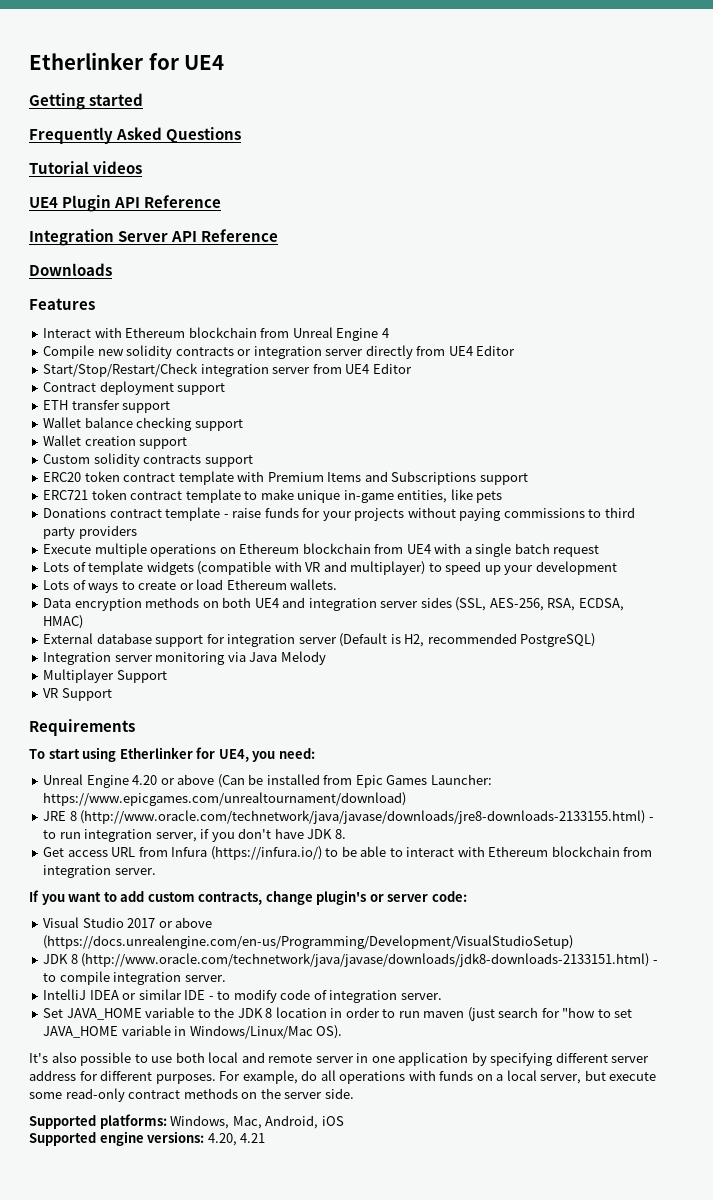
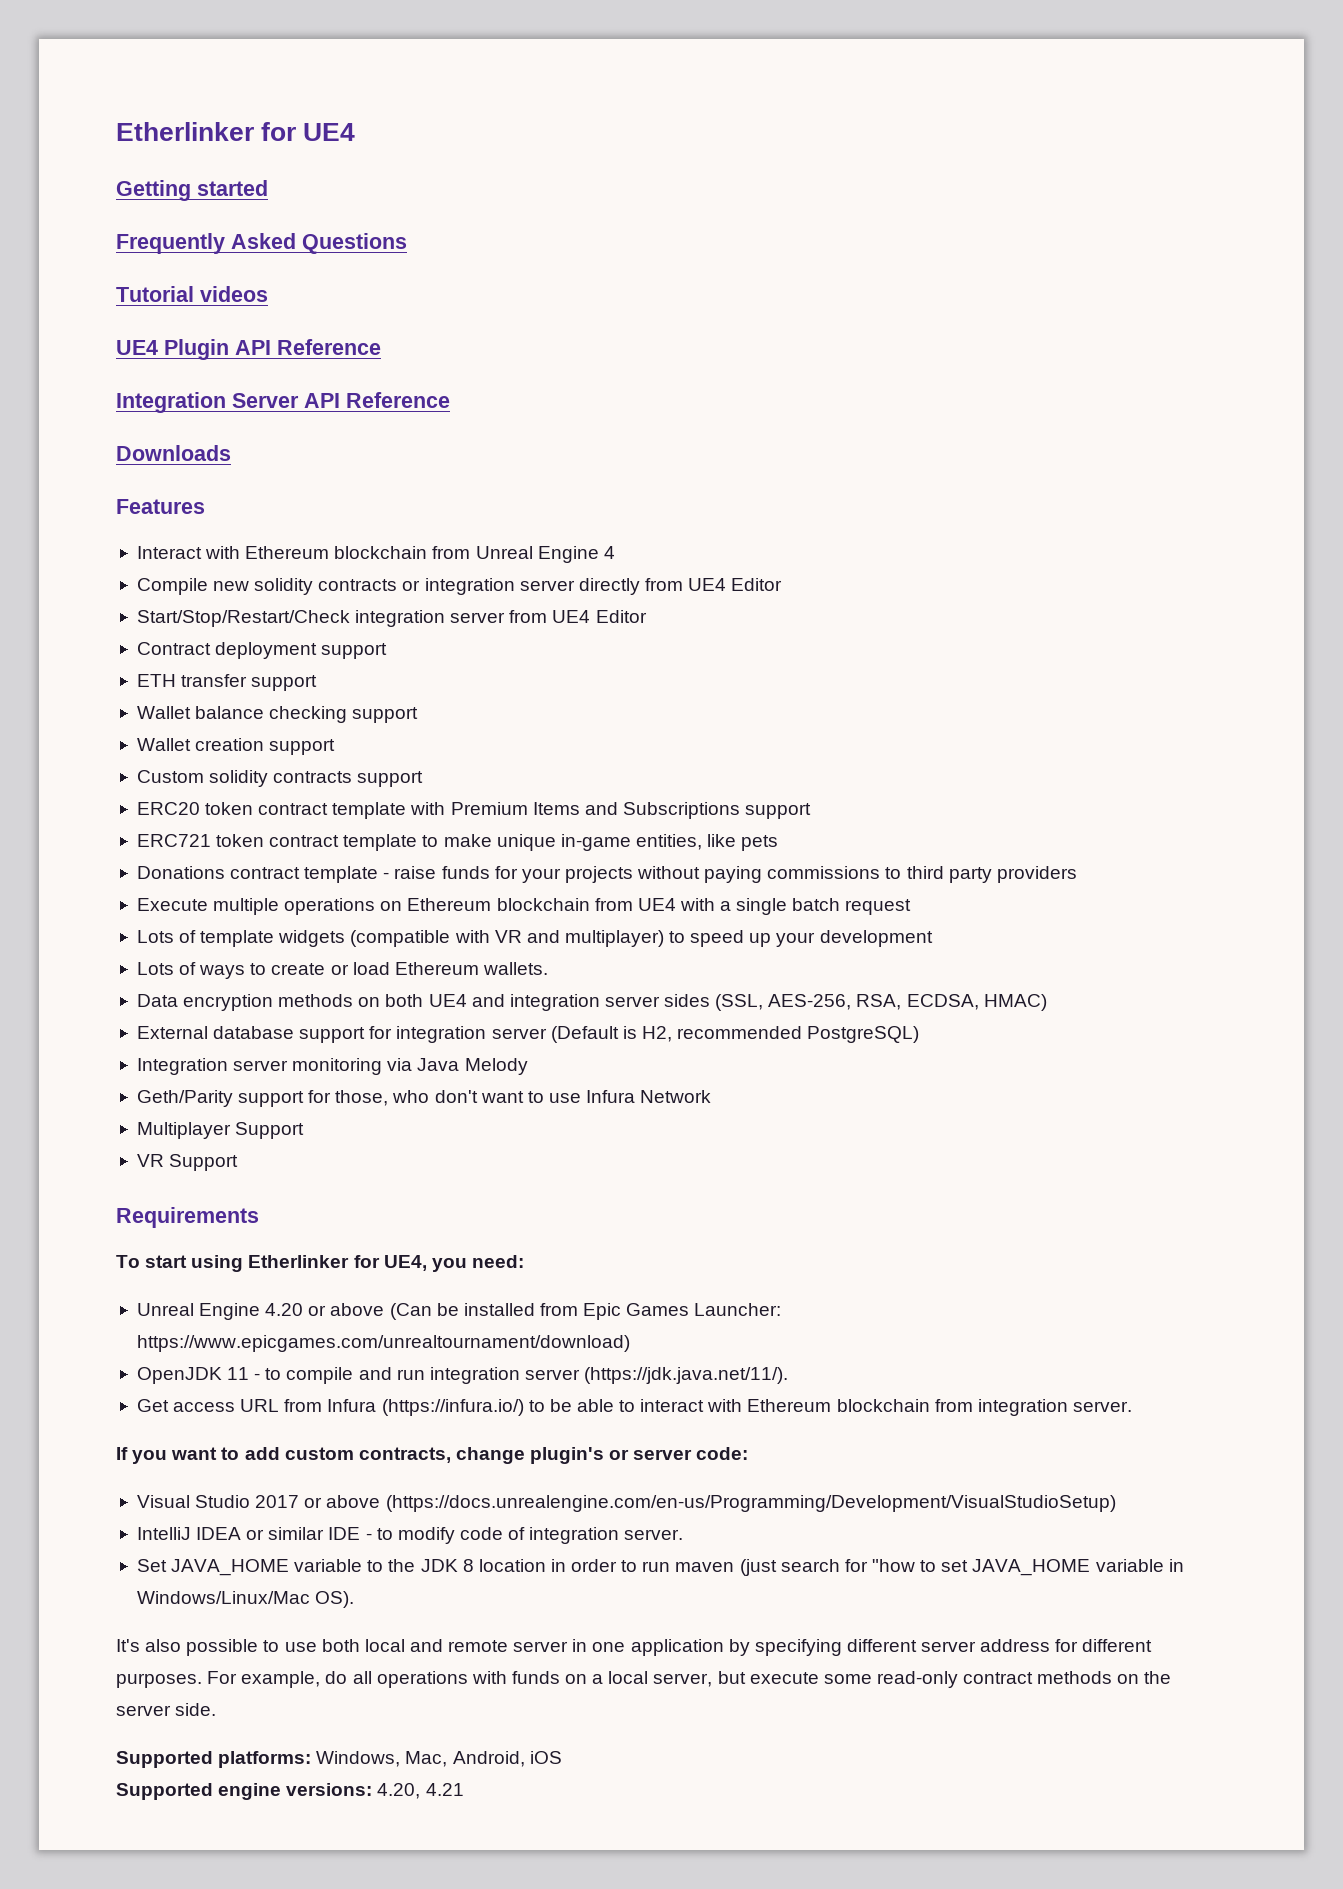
+ Geth/Parity support for those, who don't want to use Infura Network
- JRE 8 (http://www.oracle.com/technetwork/java/javase/downloads/jre8-downloads-2133155.html) - to run integration server, if you don't have JDK 8.
+ OpenJDK 11 - to compile and run integration server (https://jdk.java.net/11/).
- JDK 8 (http://www.oracle.com/technetwork/java/javase/downloads/jdk8-downloads-2133151.html) - to compile integration server.

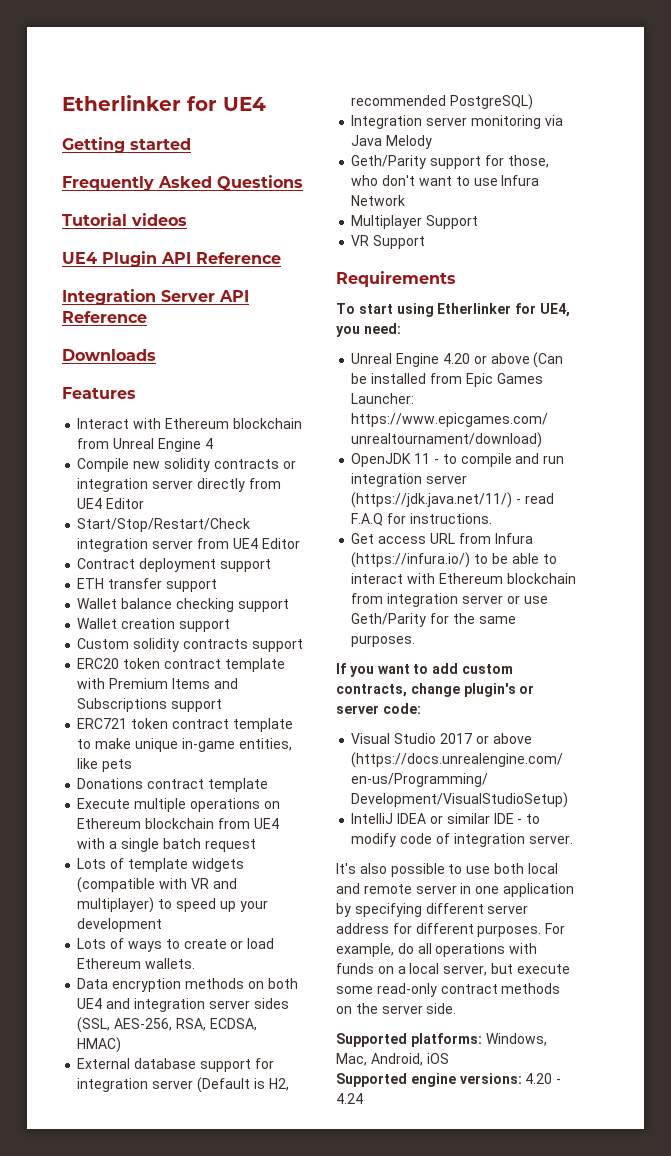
- Donations contract template - raise funds for your projects without paying commissions to third party providers
+ Donations contract template
- OpenJDK 11 - to compile and run integration server (https://jdk.java.net/11/).
+ OpenJDK 11 - to compile and run integration server (https://jdk.java.net/11/) - read F.A.Q for instructions.
- Get access URL from Infura (https://infura.io/) to be able to interact with Ethereum blockchain from integration server.
+ Get access URL from Infura (https://infura.io/) to be able to interact with Ethereum blockchain from integration server or use Geth/Parity for the same purposes.
- Set JAVA_HOME variable to the JDK 8 location in order to run maven (just search for "how to set JAVA_HOME variable in Windows/Linux/Mac OS).
- Supported engine versions: 4.20, 4.21
+ Supported engine versions: 4.20 - 4.24

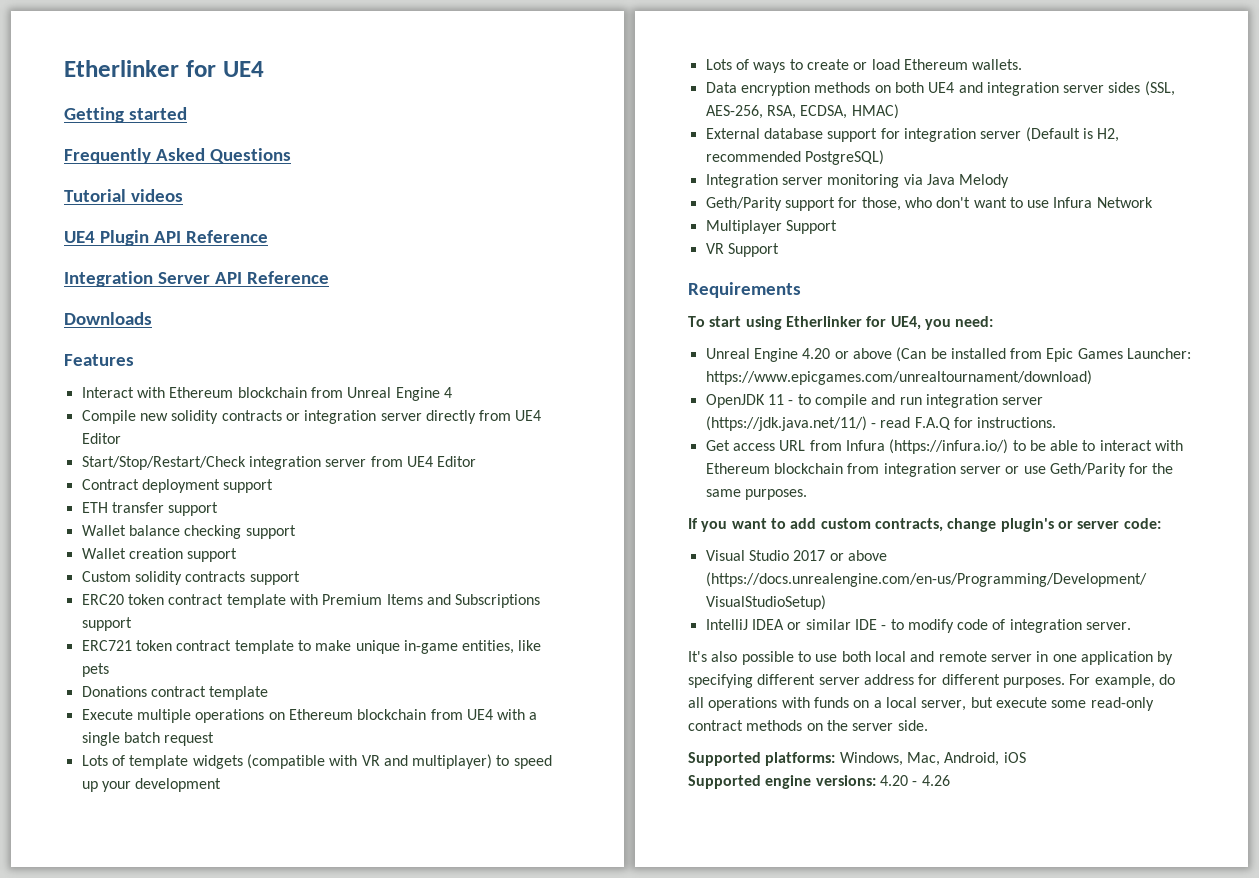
- Supported engine versions: 4.20 - 4.24
+ Supported engine versions: 4.20 - 4.26

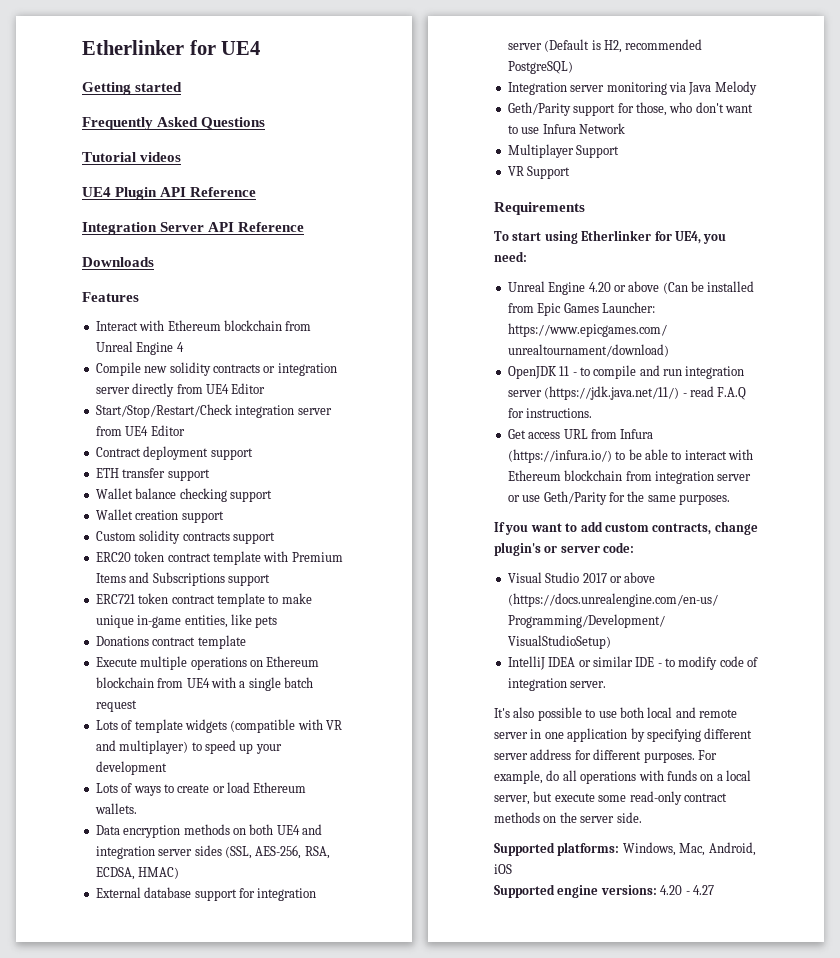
- Supported engine versions: 4.20 - 4.26
+ Supported engine versions: 4.20 - 4.27

